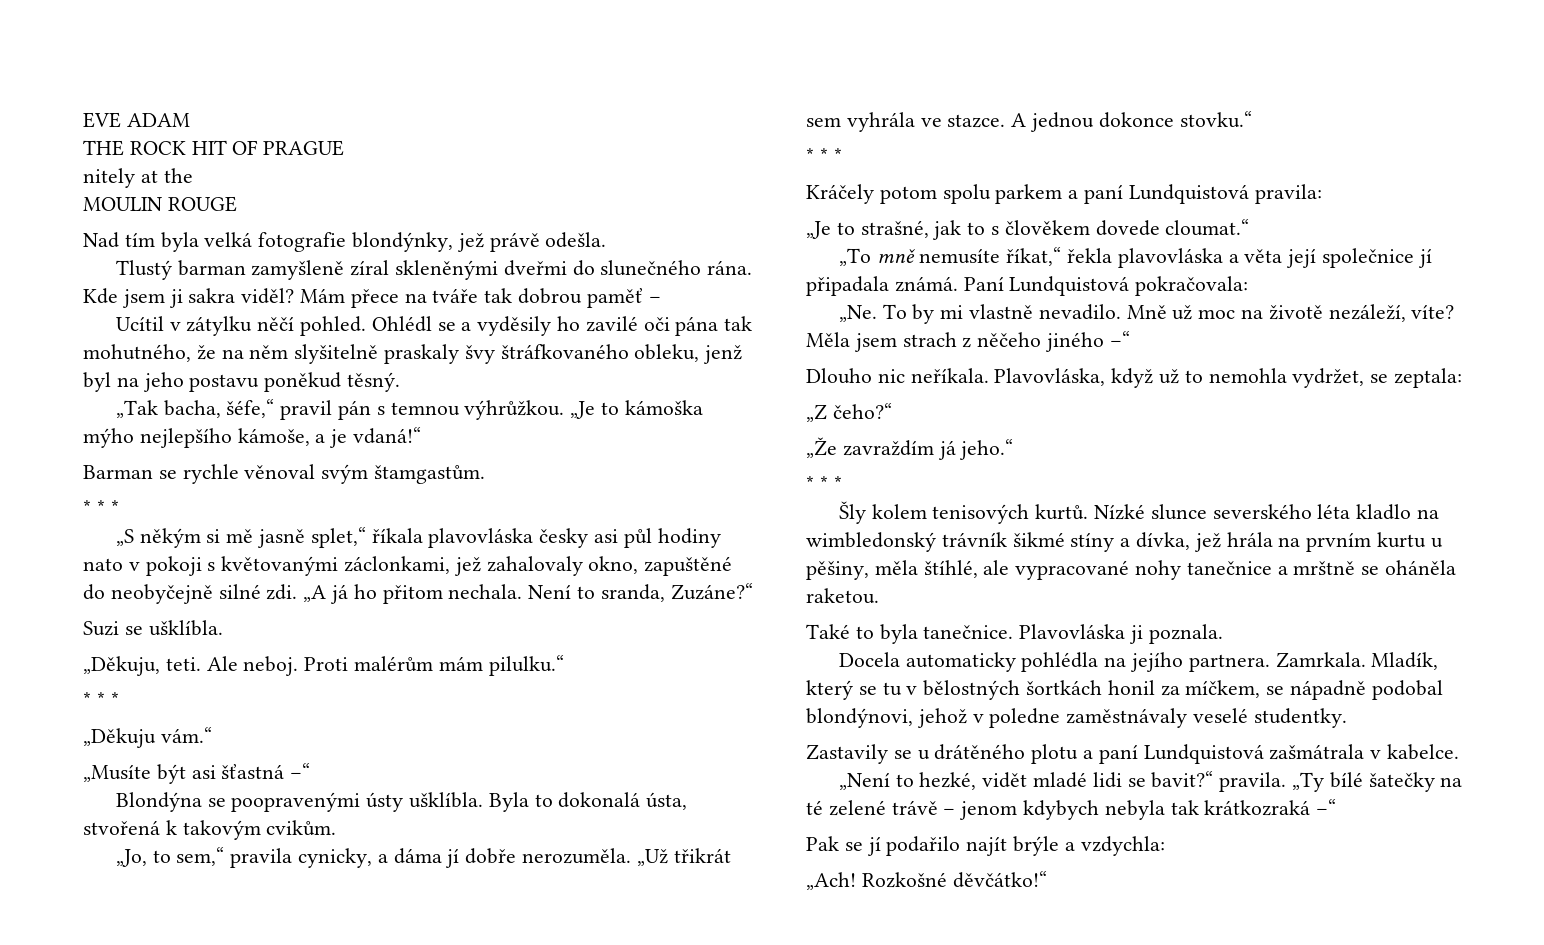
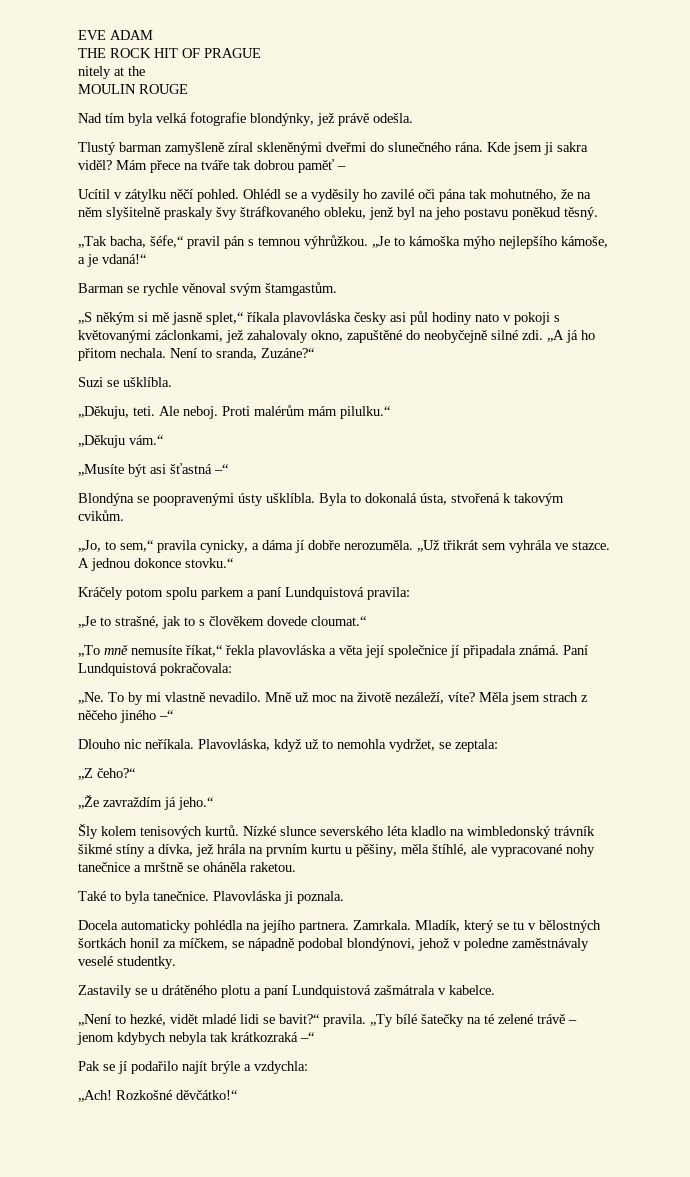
  Barman se rychle věnoval svým štamgastům.
- * * *
  Proti malérům mám pilulku.“
- * * *
  A jednou dokonce stovku.“
- * * *
  „Že zavraždím já jeho.“
- * * *

